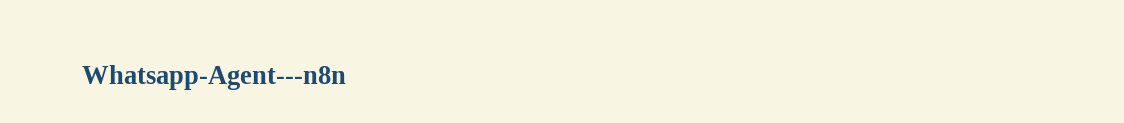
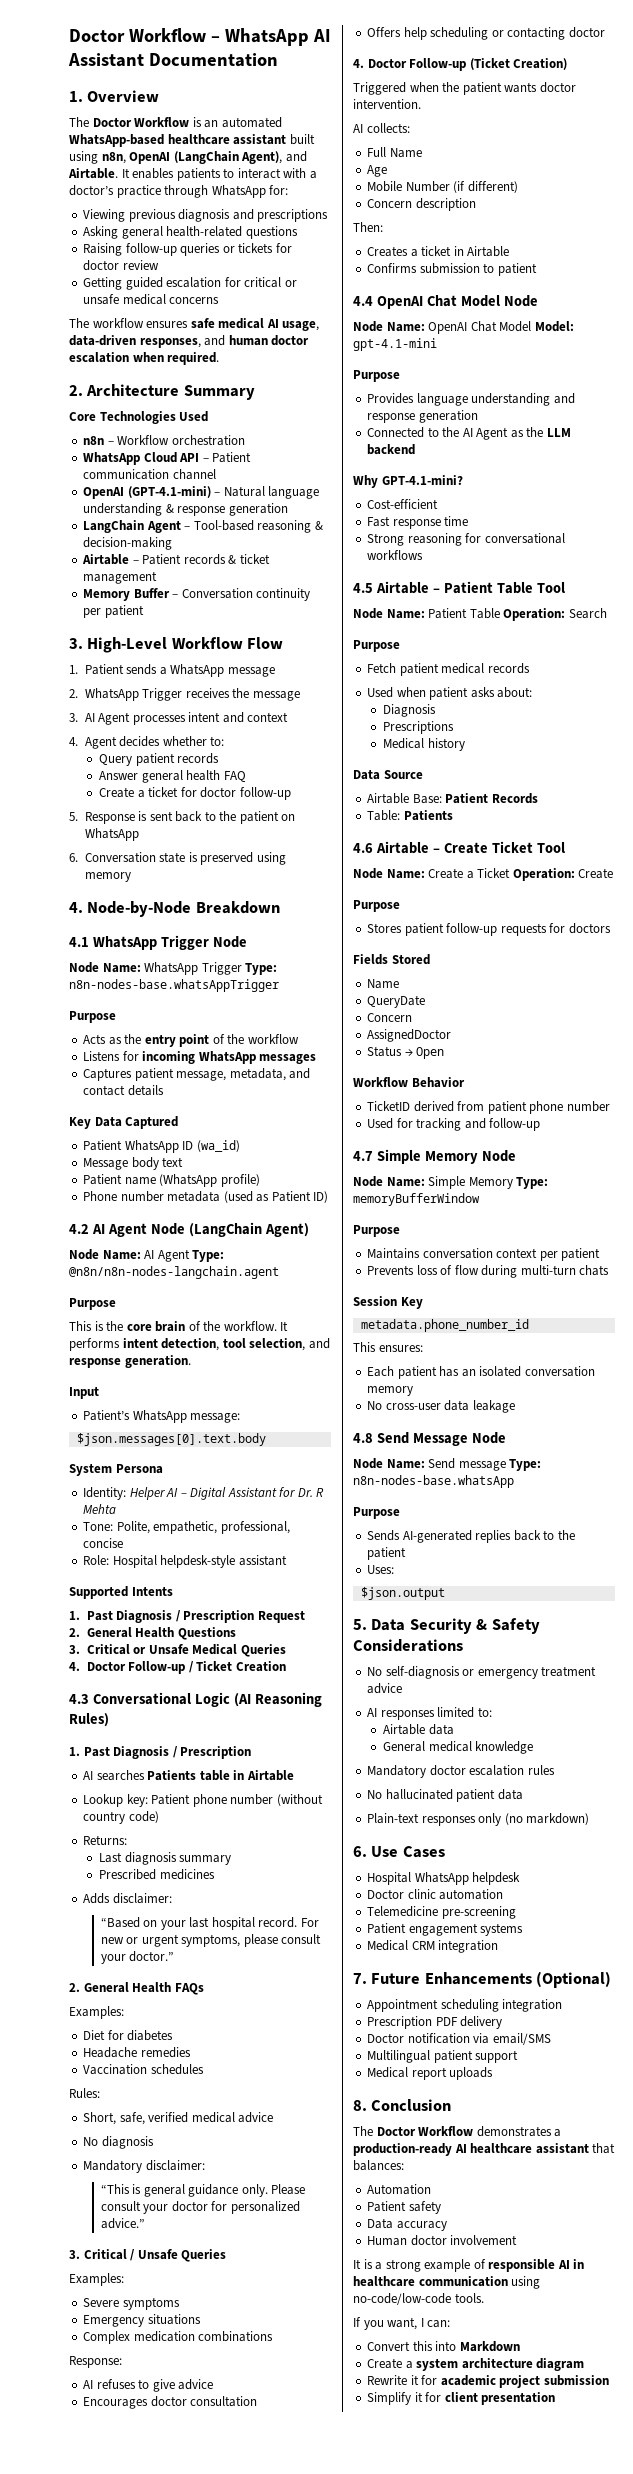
- Whatsapp-Agent---n8n
+ Doctor Workflow – WhatsApp AI Assistant Documentation
+ 1. Overview
+ The Doctor Workflow is an automated WhatsApp-based healthcare assistant built using n8n, OpenAI (LangChain Agent), and Airtable. It enables patients to interact with a doctor’s practice through WhatsApp for:
+ Viewing previous diagnosis and prescriptions
+ Asking general health-related questions
+ Raising follow-up queries or tickets for doctor review
+ Getting guided escalation for critical or unsafe medical concerns
+ The workflow ensures safe medical AI usage, data-driven responses, and human doctor escalation when required.
+ 2. Architecture Summary
+ Core Technologies Used
+ n8n – Workflow orchestration
+ WhatsApp Cloud API – Patient communication channel
+ OpenAI (GPT-4.1-mini) – Natural language understanding & response generation
+ LangChain Agent – Tool-based reasoning & decision-making
+ Airtable – Patient records & ticket management
+ Memory Buffer – Conversation continuity per patient
+ 3. High-Level Workflow Flow
+ 1. Patient sends a WhatsApp message
+ 2. WhatsApp Trigger receives the message
+ 3. AI Agent processes intent and context
+ 4. Agent decides whether to:
+ Query patient records
+ Answer general health FAQ
+ Create a ticket for doctor follow-up
+ 5. Response is sent back to the patient on WhatsApp
+ 6. Conversation state is preserved using memory
+ 4. Node-by-Node Breakdown
+ 4.1 WhatsApp Trigger Node
+ Node Name: WhatsApp Trigger Type: n8n-nodes-base.whatsAppTrigger
+ Purpose
+ Acts as the entry point of the workflow
+ Listens for incoming WhatsApp messages
+ Captures patient message, metadata, and contact details
+ Key Data Captured
+ Patient WhatsApp ID (wa_id)
+ Message body text
+ Patient name (WhatsApp profile)
+ Phone number metadata (used as Patient ID)
+ 4.2 AI Agent Node (LangChain Agent)
+ Node Name: AI Agent Type: @n8n/n8n-nodes-langchain.agent
+ Purpose
+ This is the core brain of the workflow. It performs intent detection, tool selection, and response generation.
+ Input
+ Patient’s WhatsApp message:
+ $json.messages[0].text.body
+ System Persona
+ Identity: Helper AI – Digital Assistant for Dr. R Mehta
+ Tone: Polite, empathetic, professional, concise
+ Role: Hospital helpdesk-style assistant
+ Supported Intents
+ 1. Past Diagnosis / Prescription Request
+ 2. General Health Questions
+ 3. Critical or Unsafe Medical Queries
+ 4. Doctor Follow-up / Ticket Creation
+ 4.3 Conversational Logic (AI Reasoning Rules)
+ 1. Past Diagnosis / Prescription
+ AI searches Patients table in Airtable
+ Lookup key: Patient phone number (without country code)
+ Returns:
+ Last diagnosis summary
+ Prescribed medicines
+ Adds disclaimer:
+ “Based on your last hospital record. For new or urgent symptoms, please consult your doctor.”
+ 2. General Health FAQs
+ Examples:
+ Diet for diabetes
+ Headache remedies
+ Vaccination schedules
+ Rules:
+ Short, safe, verified medical advice
+ No diagnosis
+ Mandatory disclaimer:
+ “This is general guidance only. Please consult your doctor for personalized advice.”
+ 3. Critical / Unsafe Queries
+ Examples:
+ Severe symptoms
+ Emergency situations
+ Complex medication combinations
+ Response:
+ AI refuses to give advice
+ Encourages doctor consultation
+ Offers help scheduling or contacting doctor
+ 4. Doctor Follow-up (Ticket Creation)
+ Triggered when the patient wants doctor intervention.
+ AI collects:
+ Full Name
+ Age
+ Mobile Number (if different)
+ Concern description
+ Then:
+ Creates a ticket in Airtable
+ Confirms submission to patient
+ 4.4 OpenAI Chat Model Node
+ Node Name: OpenAI Chat Model Model: gpt-4.1-mini
+ Purpose
+ Provides language understanding and response generation
+ Connected to the AI Agent as the LLM backend
+ Why GPT-4.1-mini?
+ Cost-efficient
+ Fast response time
+ Strong reasoning for conversational workflows
+ 4.5 Airtable – Patient Table Tool
+ Node Name: Patient Table Operation: Search
+ Purpose
+ Fetch patient medical records
+ Used when patient asks about:
+ Diagnosis
+ Prescriptions
+ Medical history
+ Data Source
+ Airtable Base: Patient Records
+ Table: Patients
+ 4.6 Airtable – Create Ticket Tool
+ Node Name: Create a Ticket Operation: Create
+ Purpose
+ Stores patient follow-up requests for doctors
+ Fields Stored
+ Name
+ QueryDate
+ Concern
+ AssignedDoctor
+ Status → Open
+ Workflow Behavior
+ TicketID derived from patient phone number
+ Used for tracking and follow-up
+ 4.7 Simple Memory Node
+ Node Name: Simple Memory Type: memoryBufferWindow
+ Purpose
+ Maintains conversation context per patient
+ Prevents loss of flow during multi-turn chats
+ Session Key
+ metadata.phone_number_id
+ This ensures:
+ Each patient has an isolated conversation memory
+ No cross-user data leakage
+ 4.8 Send Message Node
+ Node Name: Send message Type: n8n-nodes-base.whatsApp
+ Purpose
+ Sends AI-generated replies back to the patient
+ Uses:
+ $json.output
+ 5. Data Security & Safety Considerations
+ No self-diagnosis or emergency treatment advice
+ AI responses limited to:
+ Airtable data
+ General medical knowledge
+ Mandatory doctor escalation rules
+ No hallucinated patient data
+ Plain-text responses only (no markdown)
+ 6. Use Cases
+ Hospital WhatsApp helpdesk
+ Doctor clinic automation
+ Telemedicine pre-screening
+ Patient engagement systems
+ Medical CRM integration
+ 7. Future Enhancements (Optional)
+ Appointment scheduling integration
+ Prescription PDF delivery
+ Doctor notification via email/SMS
+ Multilingual patient support
+ Medical report uploads
+ 8. Conclusion
+ The Doctor Workflow demonstrates a production-ready AI healthcare assistant that balances:
+ Automation
+ Patient safety
+ Data accuracy
+ Human doctor involvement
+ It is a strong example of responsible AI in healthcare communication using no-code/low-code tools.
+ If you want, I can:
+ Convert this into Markdown
+ Create a system architecture diagram
+ Rewrite it for academic project submission
+ Simplify it for client presentation

